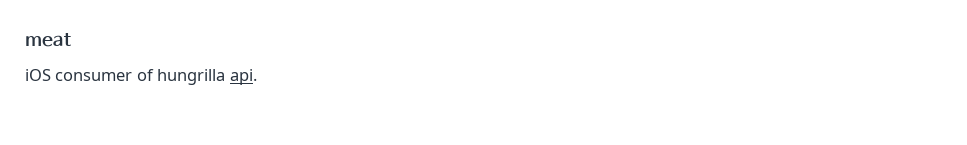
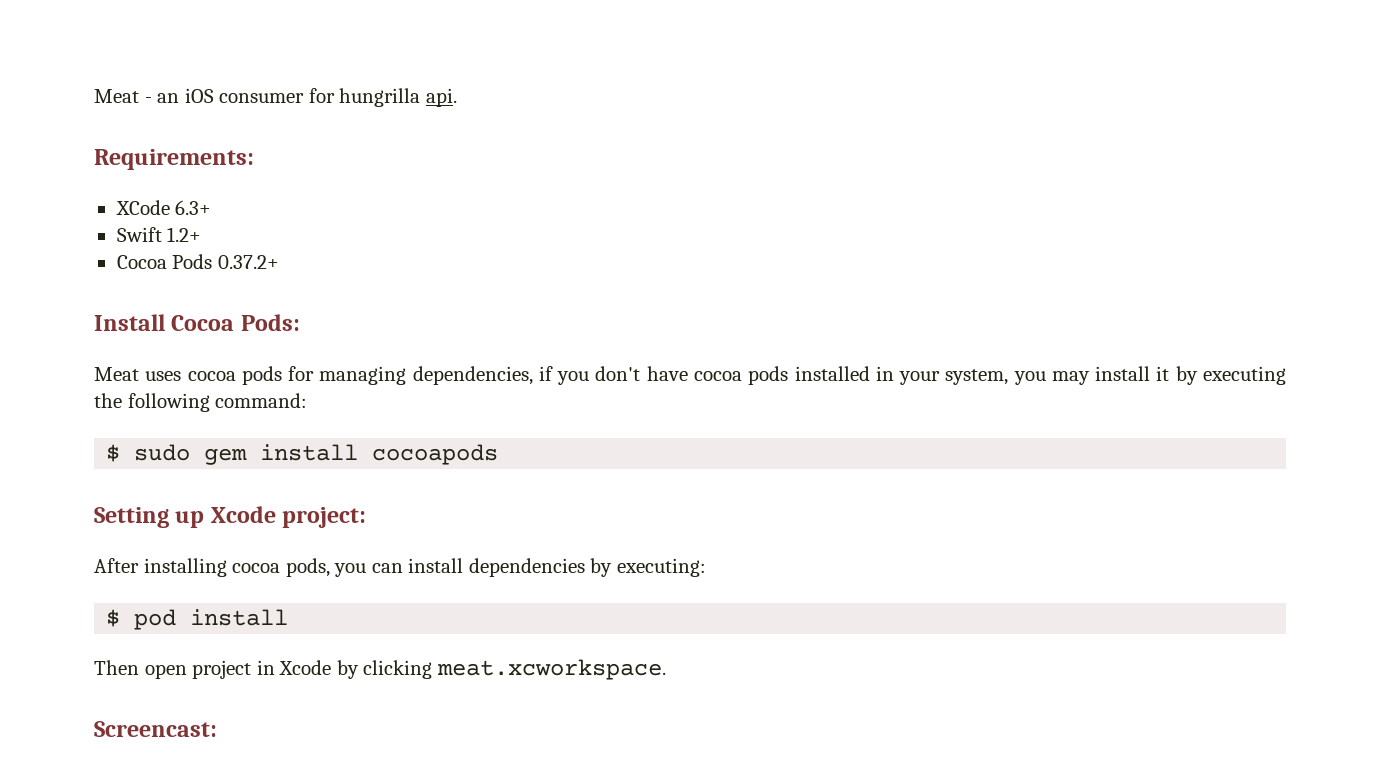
- meat
- iOS consumer of hungrilla api.
+ Meat - an iOS consumer for hungrilla api.
+ Requirements:
+ XCode 6.3+
+ Swift 1.2+
+ Cocoa Pods 0.37.2+
+ Install Cocoa Pods:
+ Meat uses cocoa pods for managing dependencies, if you don't have cocoa pods installed in your system, you may install it by executing the following command:
+ $ sudo gem install cocoapods
+ Setting up Xcode project:
+ After installing cocoa pods, you can install dependencies by executing:
+ $ pod install
+ Then open project in Xcode by clicking meat.xcworkspace.
+ Screencast:

